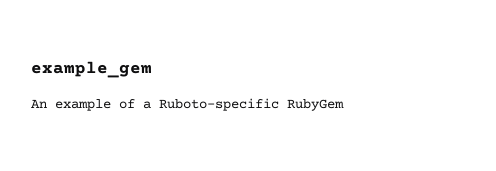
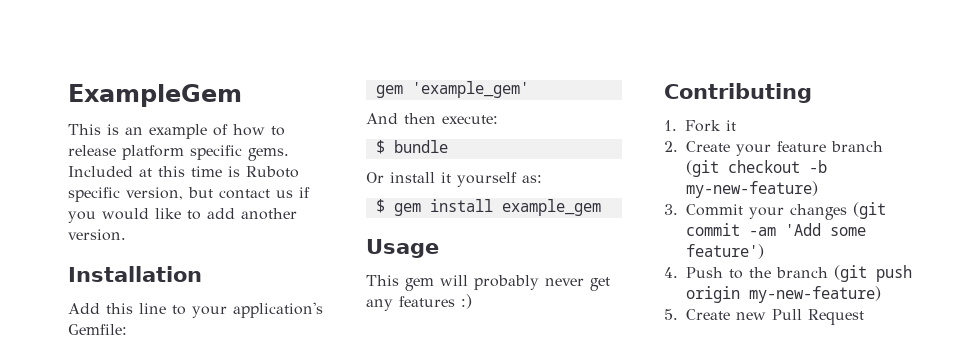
- example_gem
- An example of a Ruboto-specific RubyGem
+ ExampleGem
+ This is an example of how to release platform specific gems. Included at this time is Ruboto specific version, but contact us if you would like to add another version.
+ Installation
+ Add this line to your application's Gemfile:
+ gem 'example_gem'
+ And then execute:
+ $ bundle
+ Or install it yourself as:
+ $ gem install example_gem
+ Usage
+ This gem will probably never get any features :)
+ Contributing
+ 1. Fork it
+ 2. Create your feature branch (git checkout -b my-new-feature)
+ 3. Commit your changes (git commit -am 'Add some feature')
+ 4. Push to the branch (git push origin my-new-feature)
+ 5. Create new Pull Request

